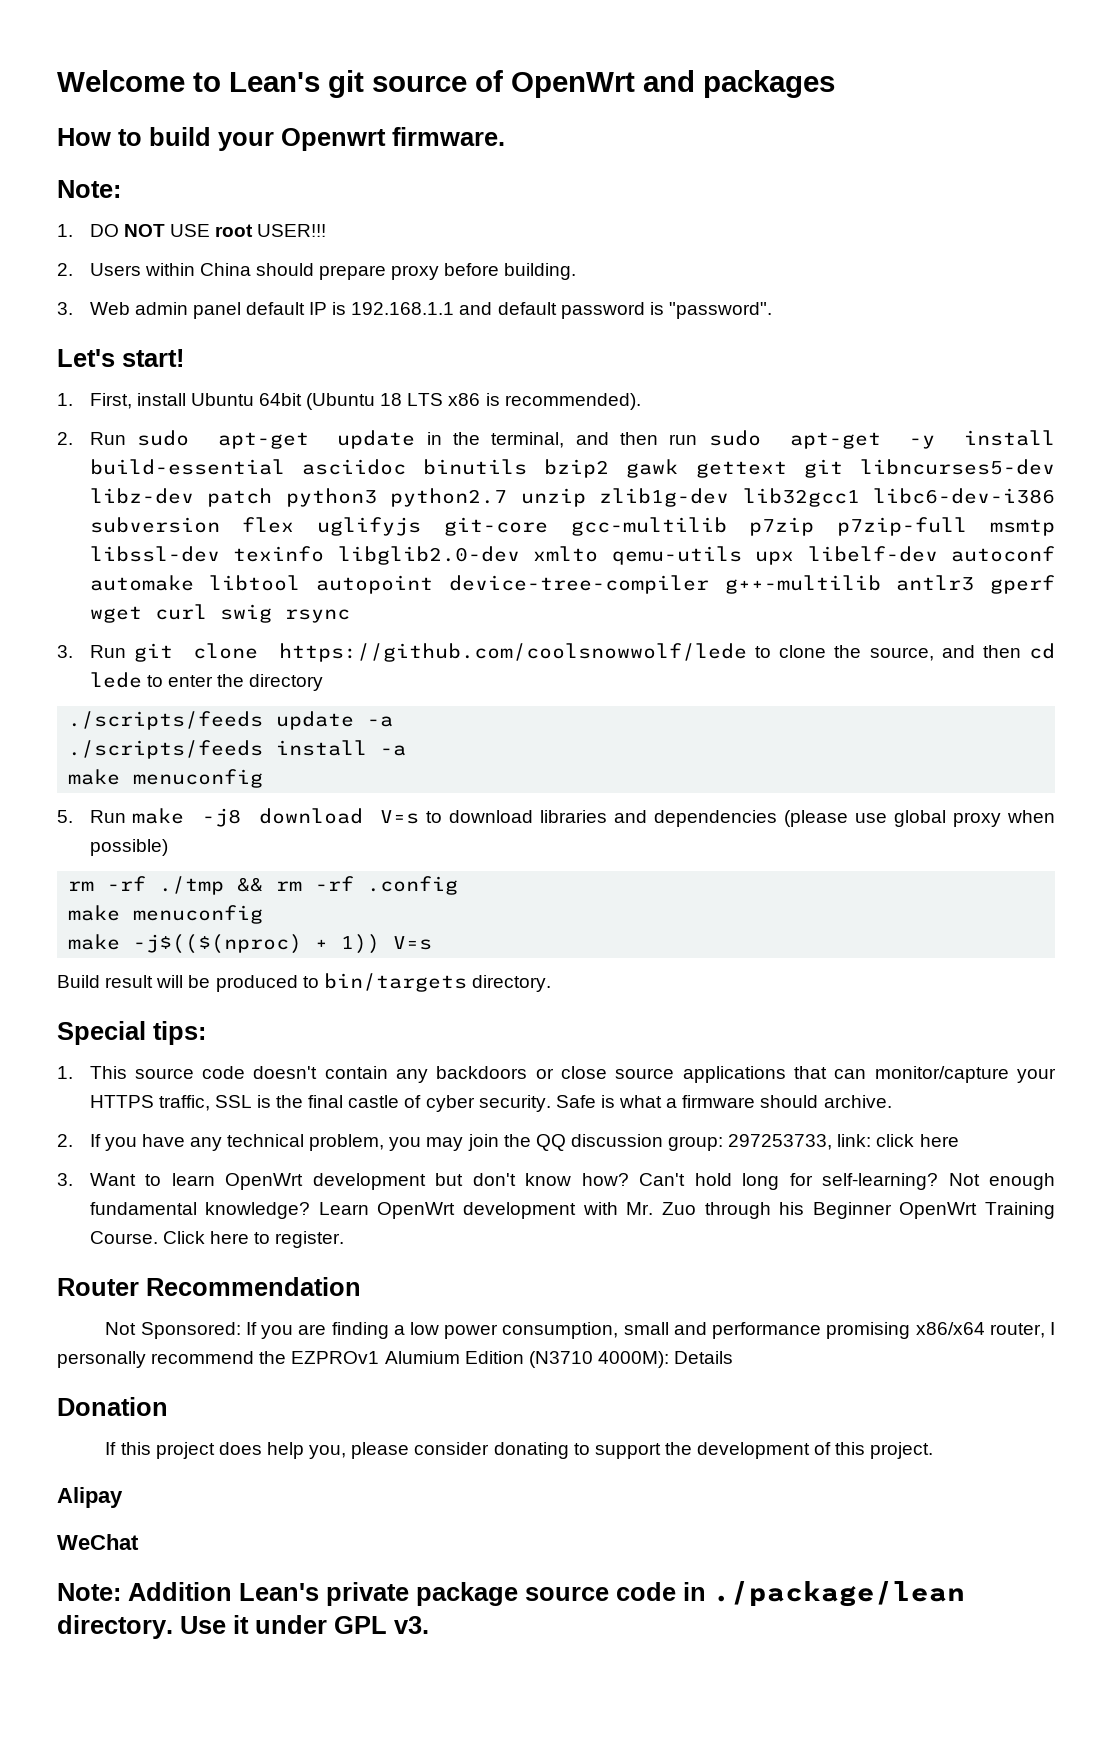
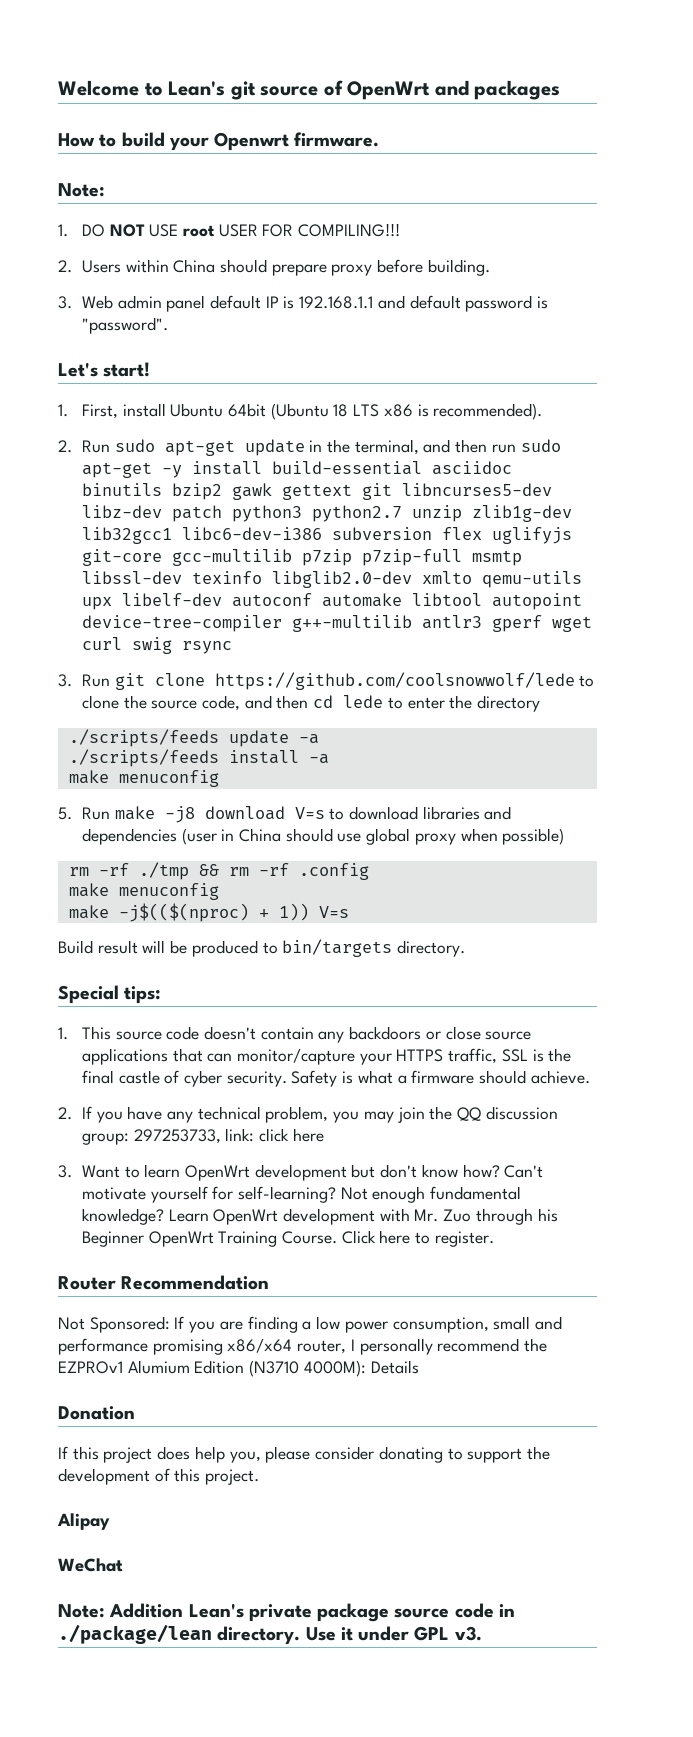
- 1. DO NOT USE root USER!!!
+ 1. DO NOT USE root USER FOR COMPILING!!!
- 3. Run git clone https://github.com/coolsnowwolf/lede to clone the source, and then cd lede to enter the directory
+ 3. Run git clone https://github.com/coolsnowwolf/lede to clone the source code, and then cd lede to enter the directory
- 5. Run make -j8 download V=s to download libraries and dependencies (please use global proxy when possible)
+ 5. Run make -j8 download V=s to download libraries and dependencies (user in China should use global proxy when possible)
- Safe is what a firmware should archive.
+ Safety is what a firmware should achieve.
- Can't hold long for self-learning?
+ Can't motivate yourself for self-learning?

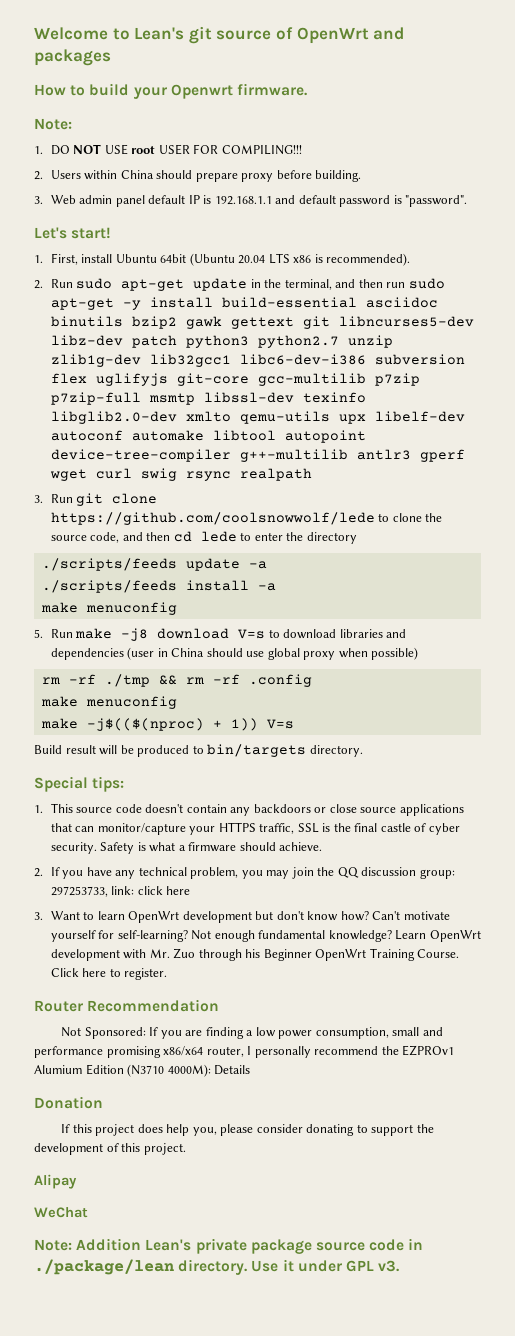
- 1. First, install Ubuntu 64bit (Ubuntu 18 LTS x86 is recommended).
+ 1. First, install Ubuntu 64bit (Ubuntu 20.04 LTS x86 is recommended).
- 2. Run sudo apt-get update in the terminal, and then run sudo apt-get -y install build-essential asciidoc binutils bzip2 gawk gettext git libncurses5-dev libz-dev patch python3 python2.7 unzip zlib1g-dev lib32gcc1 libc6-dev-i386 subversion flex uglifyjs git-core gcc-multilib p7zip p7zip-full msmtp libssl-dev texinfo libglib2.0-dev xmlto qemu-utils upx libelf-dev autoconf automake libtool autopoint device-tree-compiler g++-multilib antlr3 gperf wget curl swig rsync
+ 2. Run sudo apt-get update in the terminal, and then run sudo apt-get -y install build-essential asciidoc binutils bzip2 gawk gettext git libncurses5-dev libz-dev patch python3 python2.7 unzip zlib1g-dev lib32gcc1 libc6-dev-i386 subversion flex uglifyjs git-core gcc-multilib p7zip p7zip-full msmtp libssl-dev texinfo libglib2.0-dev xmlto qemu-utils upx libelf-dev autoconf automake libtool autopoint device-tree-compiler g++-multilib antlr3 gperf wget curl swig rsync realpath

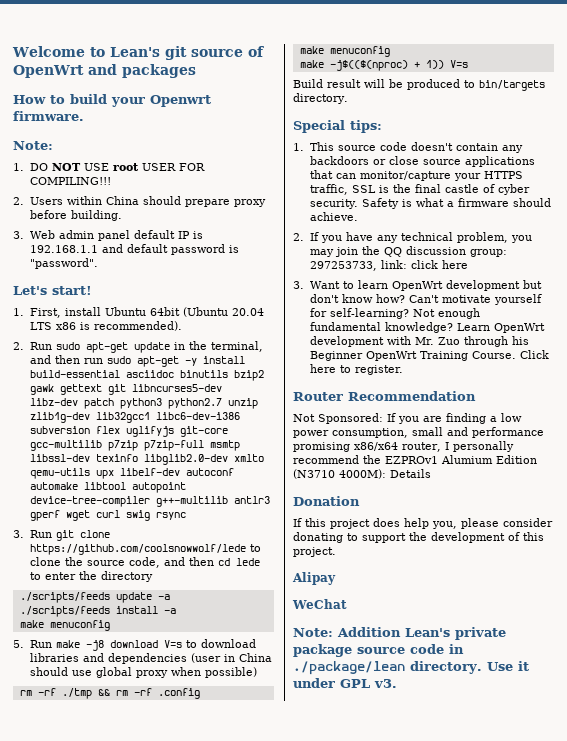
- 2. Run sudo apt-get update in the terminal, and then run sudo apt-get -y install build-essential asciidoc binutils bzip2 gawk gettext git libncurses5-dev libz-dev patch python3 python2.7 unzip zlib1g-dev lib32gcc1 libc6-dev-i386 subversion flex uglifyjs git-core gcc-multilib p7zip p7zip-full msmtp libssl-dev texinfo libglib2.0-dev xmlto qemu-utils upx libelf-dev autoconf automake libtool autopoint device-tree-compiler g++-multilib antlr3 gperf wget curl swig rsync realpath
+ 2. Run sudo apt-get update in the terminal, and then run sudo apt-get -y install build-essential asciidoc binutils bzip2 gawk gettext git libncurses5-dev libz-dev patch python3 python2.7 unzip zlib1g-dev lib32gcc1 libc6-dev-i386 subversion flex uglifyjs git-core gcc-multilib p7zip p7zip-full msmtp libssl-dev texinfo libglib2.0-dev xmlto qemu-utils upx libelf-dev autoconf automake libtool autopoint device-tree-compiler g++-multilib antlr3 gperf wget curl swig rsync

